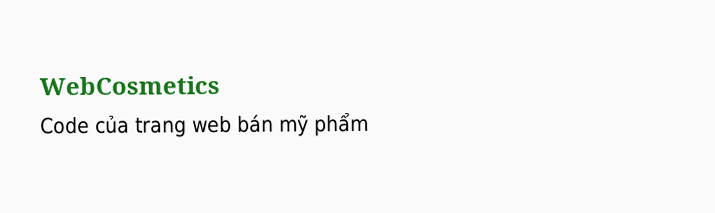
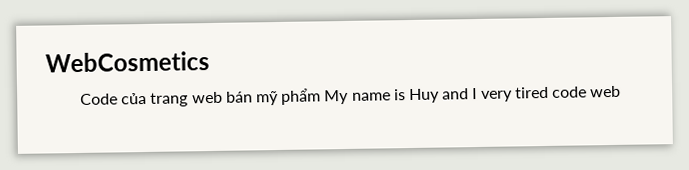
- Code của trang web bán mỹ phẩm
+ Code của trang web bán mỹ phẩm My name is Huy and I very tired code web

